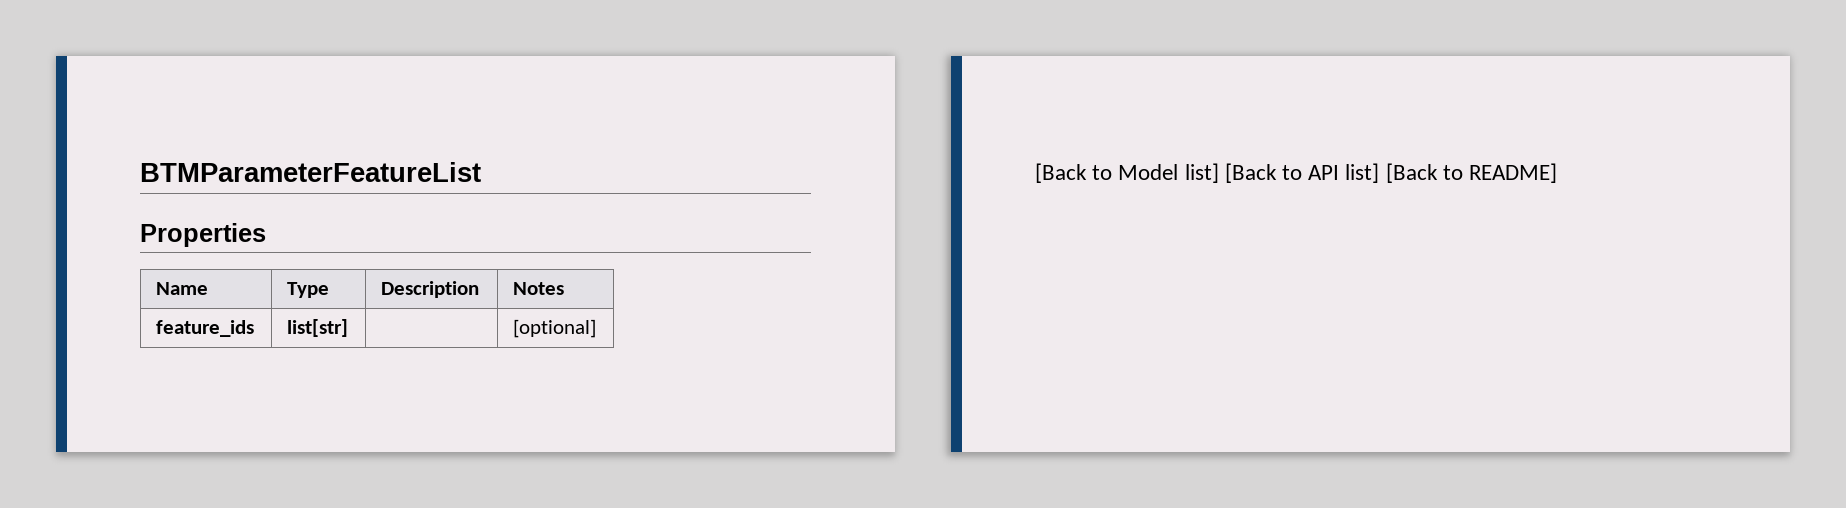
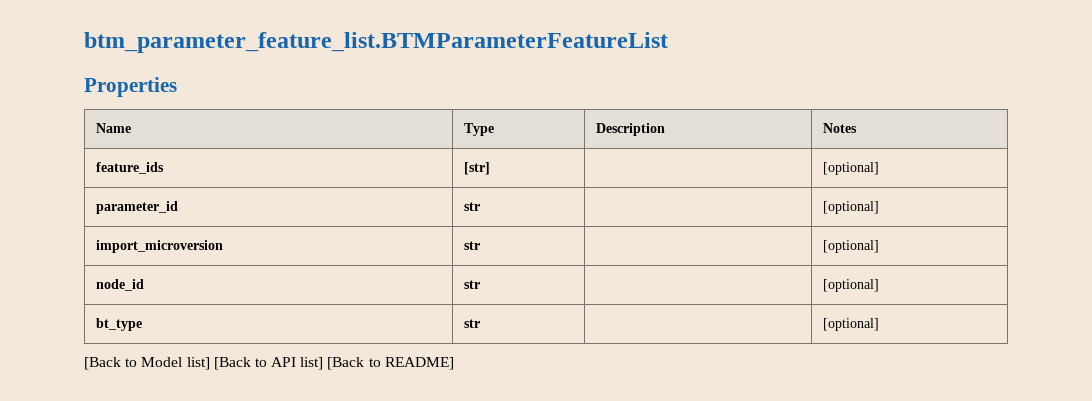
- BTMParameterFeatureList
+ btm_parameter_feature_list.BTMParameterFeatureList
- feature_ids | list[str] | | [optional]
+ feature_ids | [str] | | [optional]
+ parameter_id | str | | [optional]
+ import_microversion | str | | [optional]
+ node_id | str | | [optional]
+ bt_type | str | | [optional]

